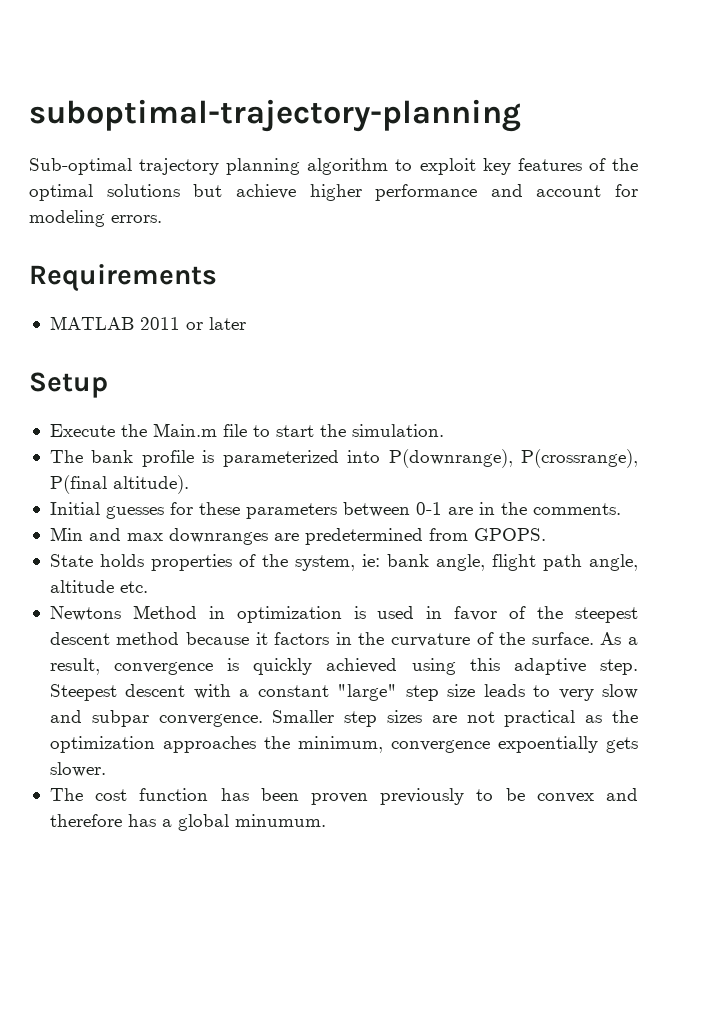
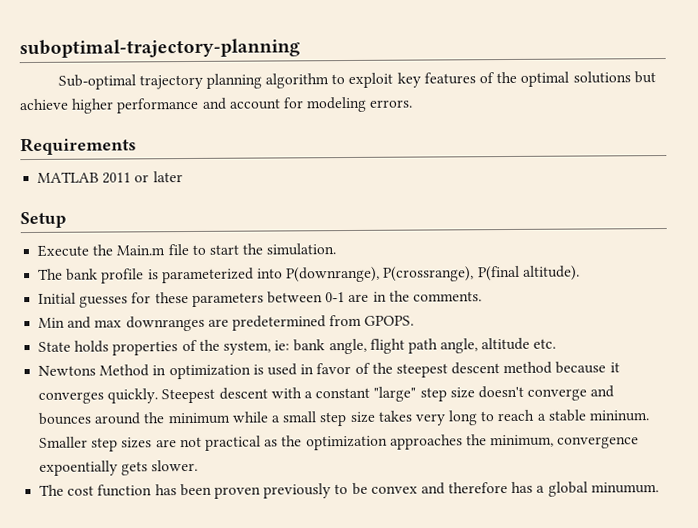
- Newtons Method in optimization is used in favor of the steepest descent method because it factors in the curvature of the surface. As a result, convergence is quickly achieved using this adaptive step.
+ Newtons Method in optimization is used in favor of the steepest descent method because it converges quickly.
- Steepest descent with a constant "large" step size leads to very slow and subpar convergence.
+ Steepest descent with a constant "large" step size doesn't converge and bounces around the minimum while a small step size takes very long to reach a stable mininum.

